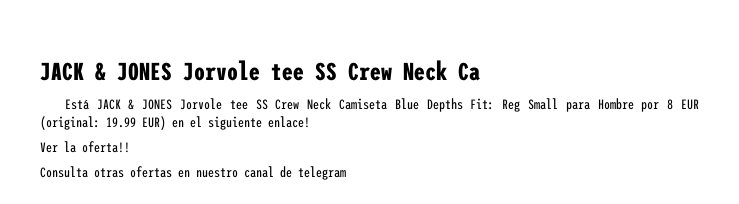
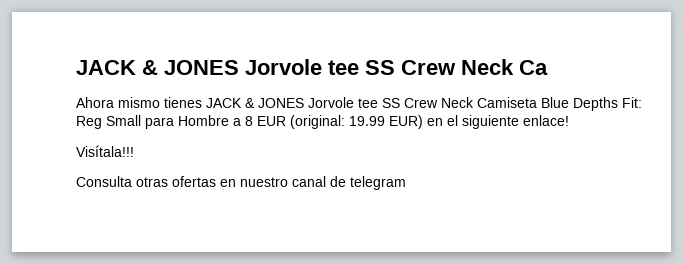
- Está JACK & JONES Jorvole tee SS Crew Neck Camiseta Blue Depths Fit: Reg Small para Hombre por 8 EUR (original: 19.99 EUR) en el siguiente enlace!
+ Ahora mismo tienes JACK & JONES Jorvole tee SS Crew Neck Camiseta Blue Depths Fit: Reg Small para Hombre a 8 EUR (original: 19.99 EUR) en el siguiente enlace!
- Ver la oferta!!
+ Visítala!!!

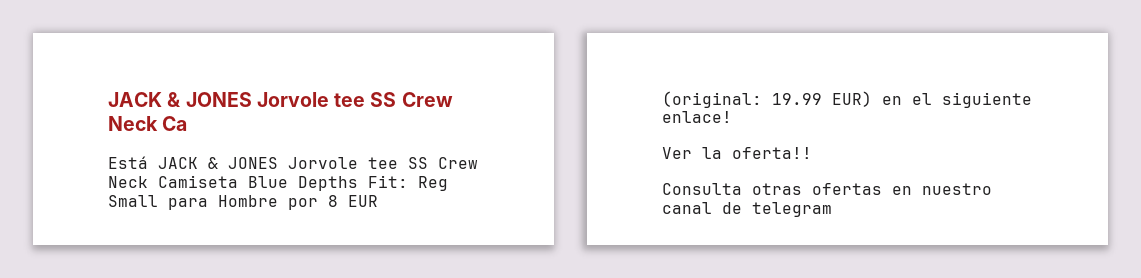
- Ahora mismo tienes JACK & JONES Jorvole tee SS Crew Neck Camiseta Blue Depths Fit: Reg Small para Hombre a 8 EUR (original: 19.99 EUR) en el siguiente enlace!
+ Está JACK & JONES Jorvole tee SS Crew Neck Camiseta Blue Depths Fit: Reg Small para Hombre por 8 EUR (original: 19.99 EUR) en el siguiente enlace!
- Visítala!!!
+ Ver la oferta!!

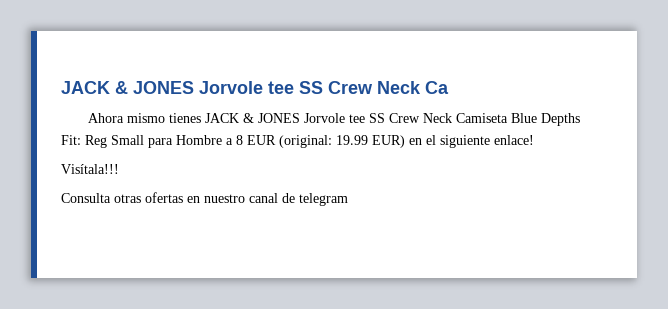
- Está JACK & JONES Jorvole tee SS Crew Neck Camiseta Blue Depths Fit: Reg Small para Hombre por 8 EUR (original: 19.99 EUR) en el siguiente enlace!
+ Ahora mismo tienes JACK & JONES Jorvole tee SS Crew Neck Camiseta Blue Depths Fit: Reg Small para Hombre a 8 EUR (original: 19.99 EUR) en el siguiente enlace!
- Ver la oferta!!
+ Visítala!!!

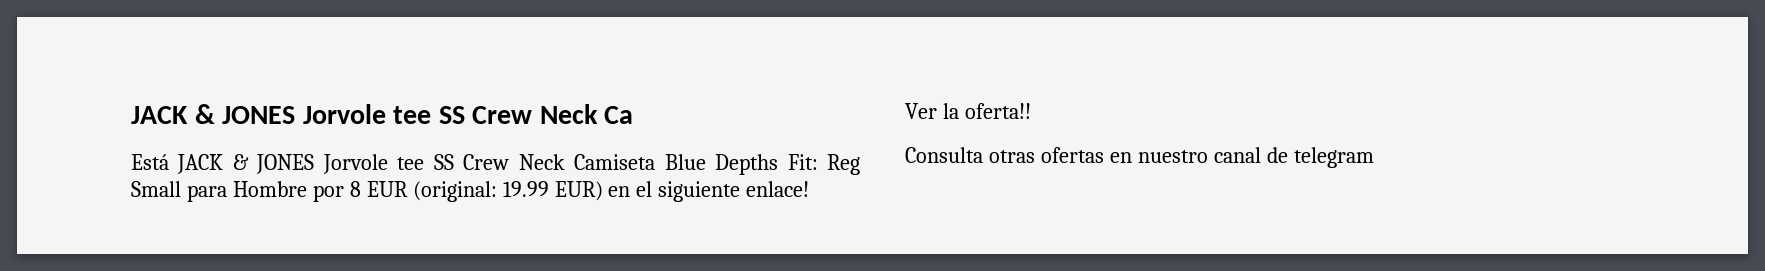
- Ahora mismo tienes JACK & JONES Jorvole tee SS Crew Neck Camiseta Blue Depths Fit: Reg Small para Hombre a 8 EUR (original: 19.99 EUR) en el siguiente enlace!
+ Está JACK & JONES Jorvole tee SS Crew Neck Camiseta Blue Depths Fit: Reg Small para Hombre por 8 EUR (original: 19.99 EUR) en el siguiente enlace!
- Visítala!!!
+ Ver la oferta!!

